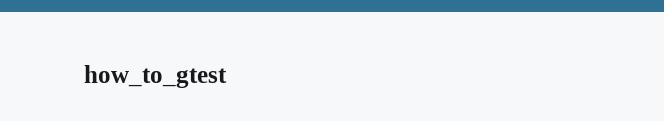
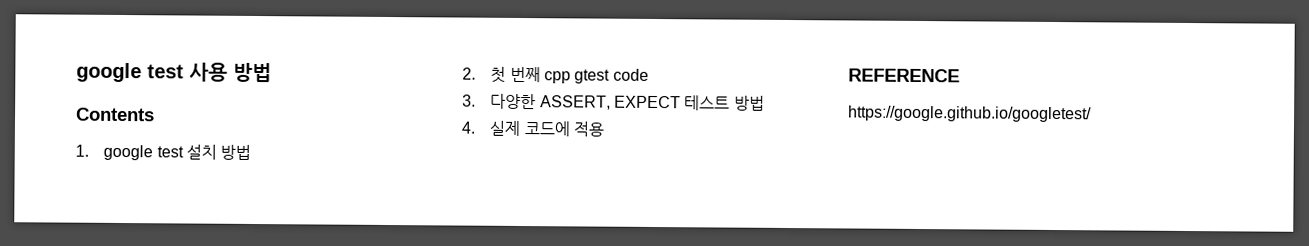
- how_to_gtest
+ google test 사용 방법
+ Contents
+ 1. google test 설치 방법
+ 2. 첫 번째 cpp gtest code
+ 3. 다양한 ASSERT, EXPECT 테스트 방법
+ 4. 실제 코드에 적용
+ REFERENCE
+ https://google.github.io/googletest/

